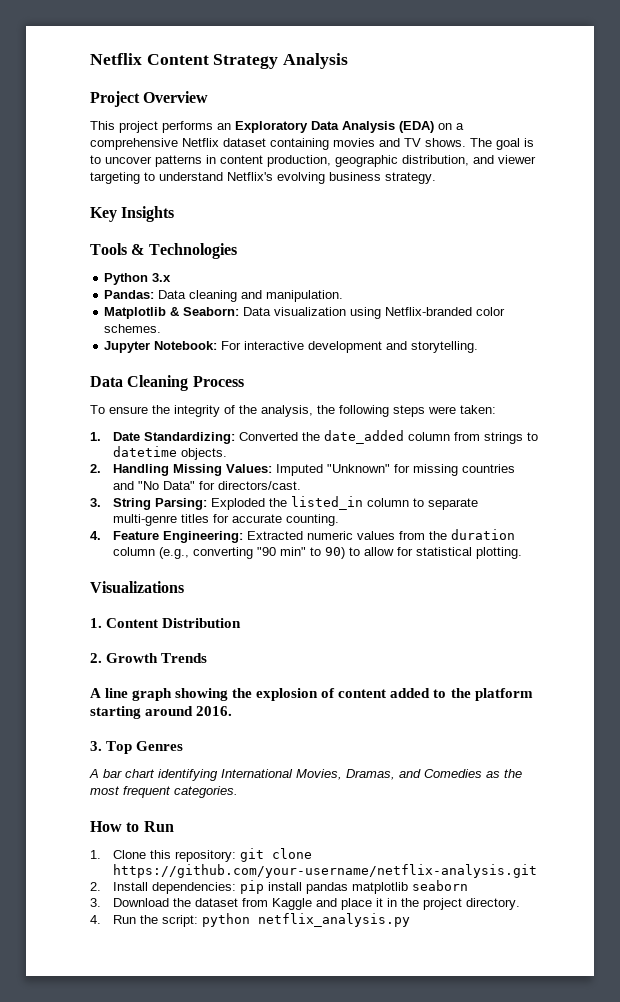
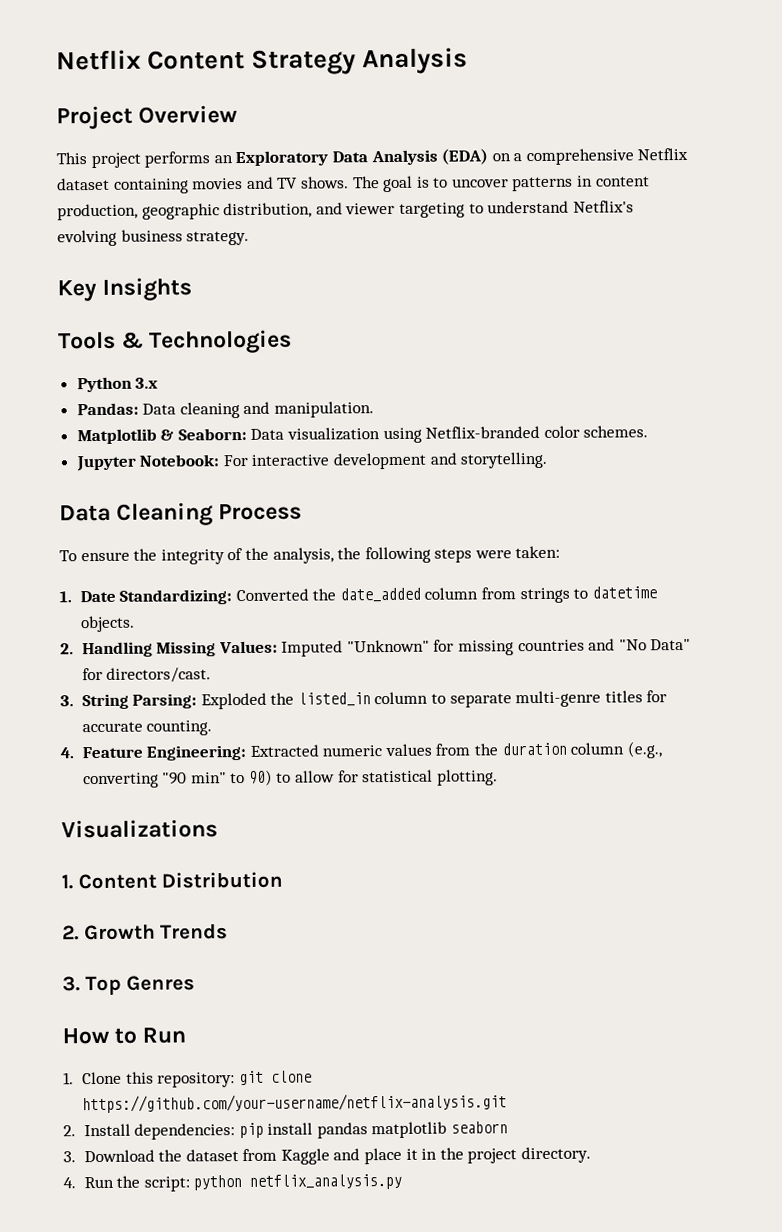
- A line graph showing the explosion of content added to the platform starting around 2016.
  3. Top Genres
- A bar chart identifying International Movies, Dramas, and Comedies as the most frequent categories.

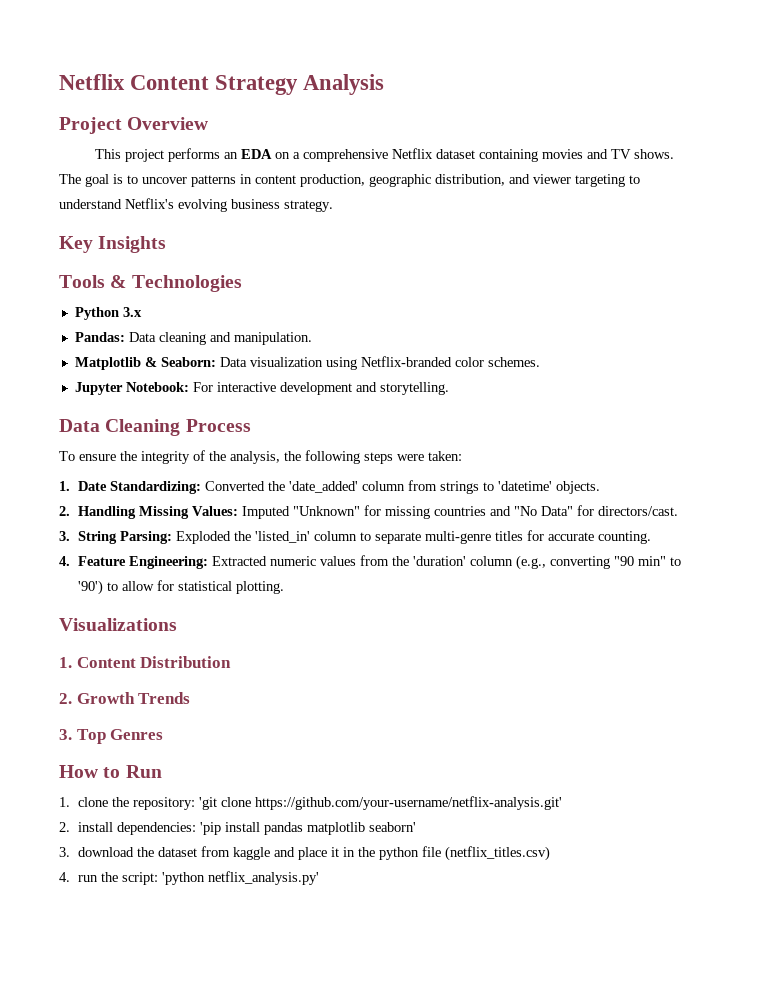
- This project performs an Exploratory Data Analysis (EDA) on a comprehensive Netflix dataset containing movies and TV shows.
+ This project performs an EDA on a comprehensive Netflix dataset containing movies and TV shows.
- 1. Date Standardizing: Converted the date_added column from strings to datetime objects.
+ 1. Date Standardizing: Converted the 'date_added' column from strings to 'datetime' objects.
- 3. String Parsing: Exploded the listed_in column to separate multi-genre titles for accurate counting.
+ 3. String Parsing: Exploded the 'listed_in' column to separate multi-genre titles for accurate counting.
- 4. Feature Engineering: Extracted numeric values from the duration column (e.g., converting "90 min" to 90) to allow for statistical plotting.
+ 4. Feature Engineering: Extracted numeric values from the 'duration' column (e.g., converting "90 min" to '90') to allow for statistical plotting.
- 1. Clone this repository: git clone https://github.com/your-username/netflix-analysis.git
- 2. Install dependencies: pip install pandas matplotlib seaborn
- 3. Download the dataset from Kaggle and place it in the project directory.
- 4. Run the script: python netflix_analysis.py
+ 1. clone the repository: 'git clone https://github.com/your-username/netflix-analysis.git'
+ 2. install dependencies: 'pip install pandas matplotlib seaborn'
+ 3. download the dataset from kaggle and place it in the python file (netflix_titles.csv)
+ 4. run the script: 'python netflix_analysis.py'

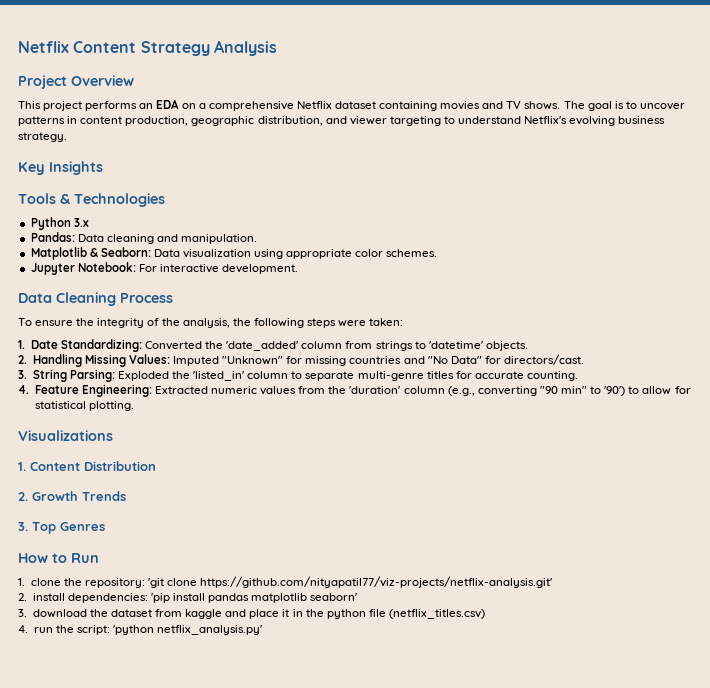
- Matplotlib & Seaborn: Data visualization using Netflix-branded color schemes.
+ Matplotlib & Seaborn: Data visualization using appropriate color schemes.
- Jupyter Notebook: For interactive development and storytelling.
+ Jupyter Notebook: For interactive development.
- 1. clone the repository: 'git clone https://github.com/your-username/netflix-analysis.git'
+ 1. clone the repository: 'git clone https://github.com/nityapatil77/viz-projects/netflix-analysis.git'

